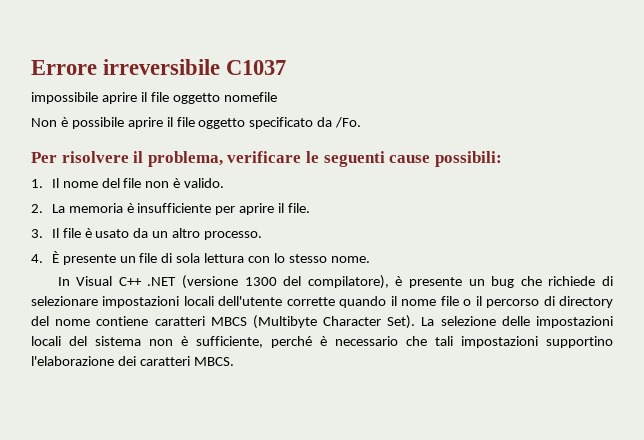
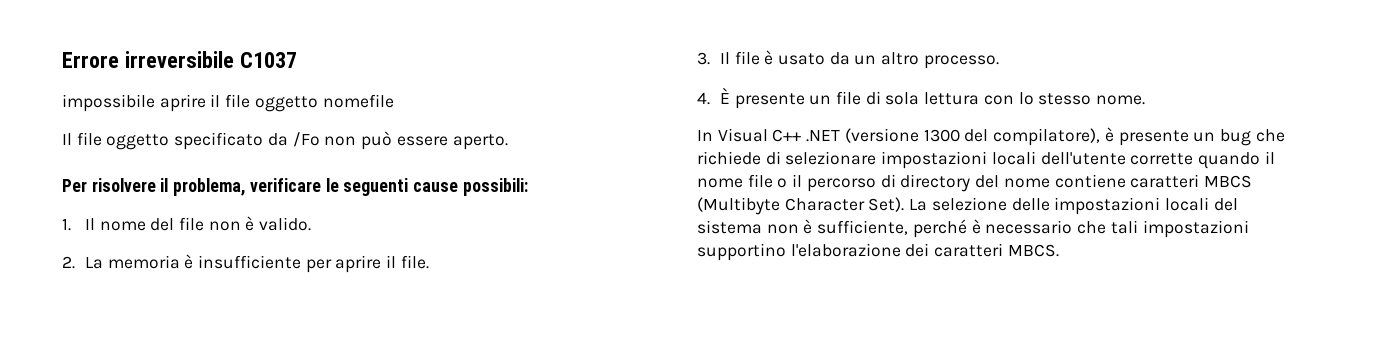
- Non è possibile aprire il file oggetto specificato da /Fo.
+ Il file oggetto specificato da /Fo non può essere aperto.

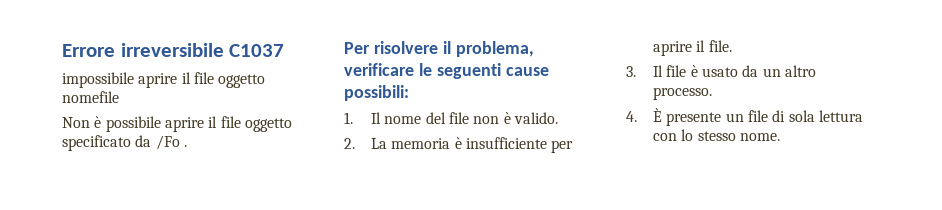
- Il file oggetto specificato da /Fo non può essere aperto.
+ Non è possibile aprire il file oggetto specificato da /Fo .
- In Visual C++ .NET (versione 1300 del compilatore), è presente un bug che richiede di selezionare impostazioni locali dell'utente corrette quando il nome file o il percorso di directory del nome contiene caratteri MBCS (Multibyte Character Set). La selezione delle impostazioni locali del sistema non è sufficiente, perché è necessario che tali impostazioni supportino l'elaborazione dei caratteri MBCS.

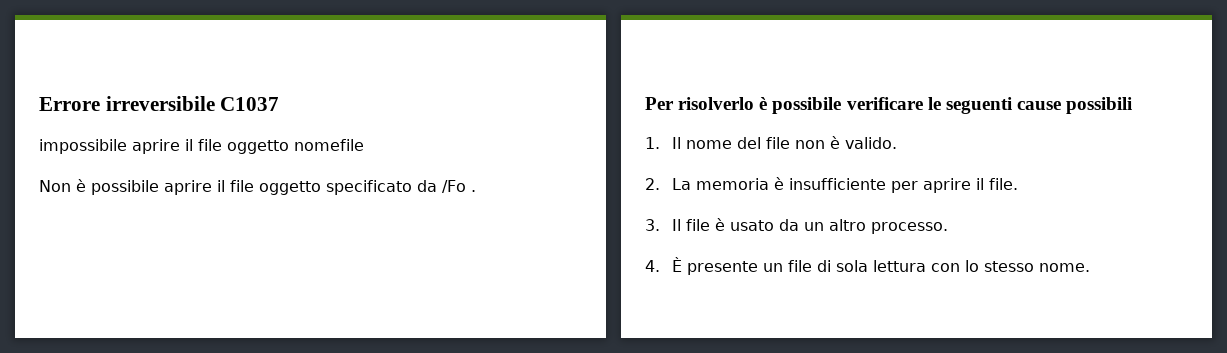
- Per risolvere il problema, verificare le seguenti cause possibili:
+ Per risolverlo è possibile verificare le seguenti cause possibili

